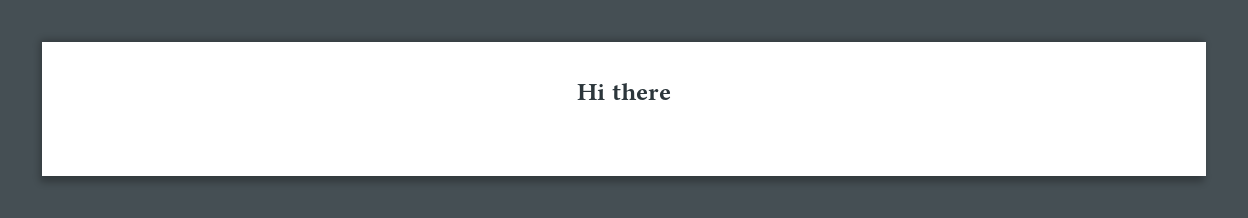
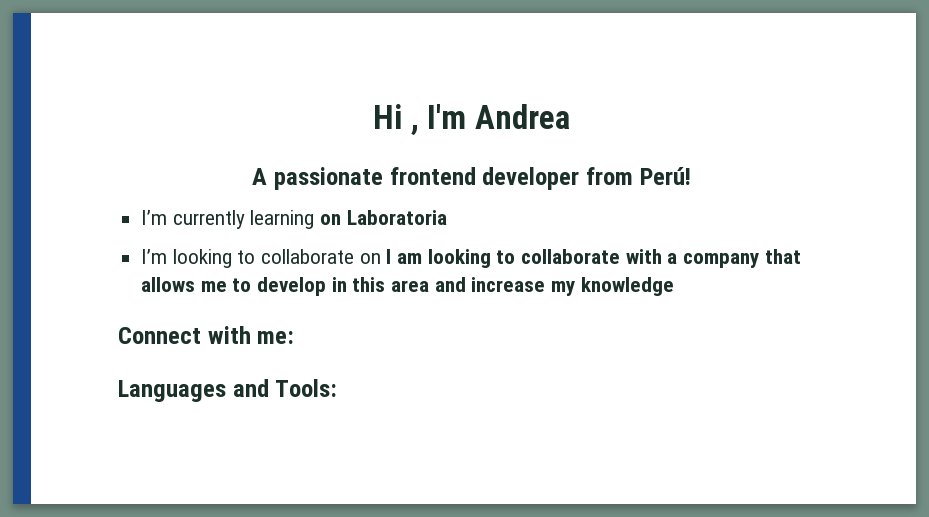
- Hi there
+ Hi , I'm Andrea
+ A passionate frontend developer from Perú!
+ I’m currently learning on Laboratoria
+ I’m looking to collaborate on I am looking to collaborate with a company that allows me to develop in this area and increase my knowledge
+ Connect with me:
+ Languages and Tools:

